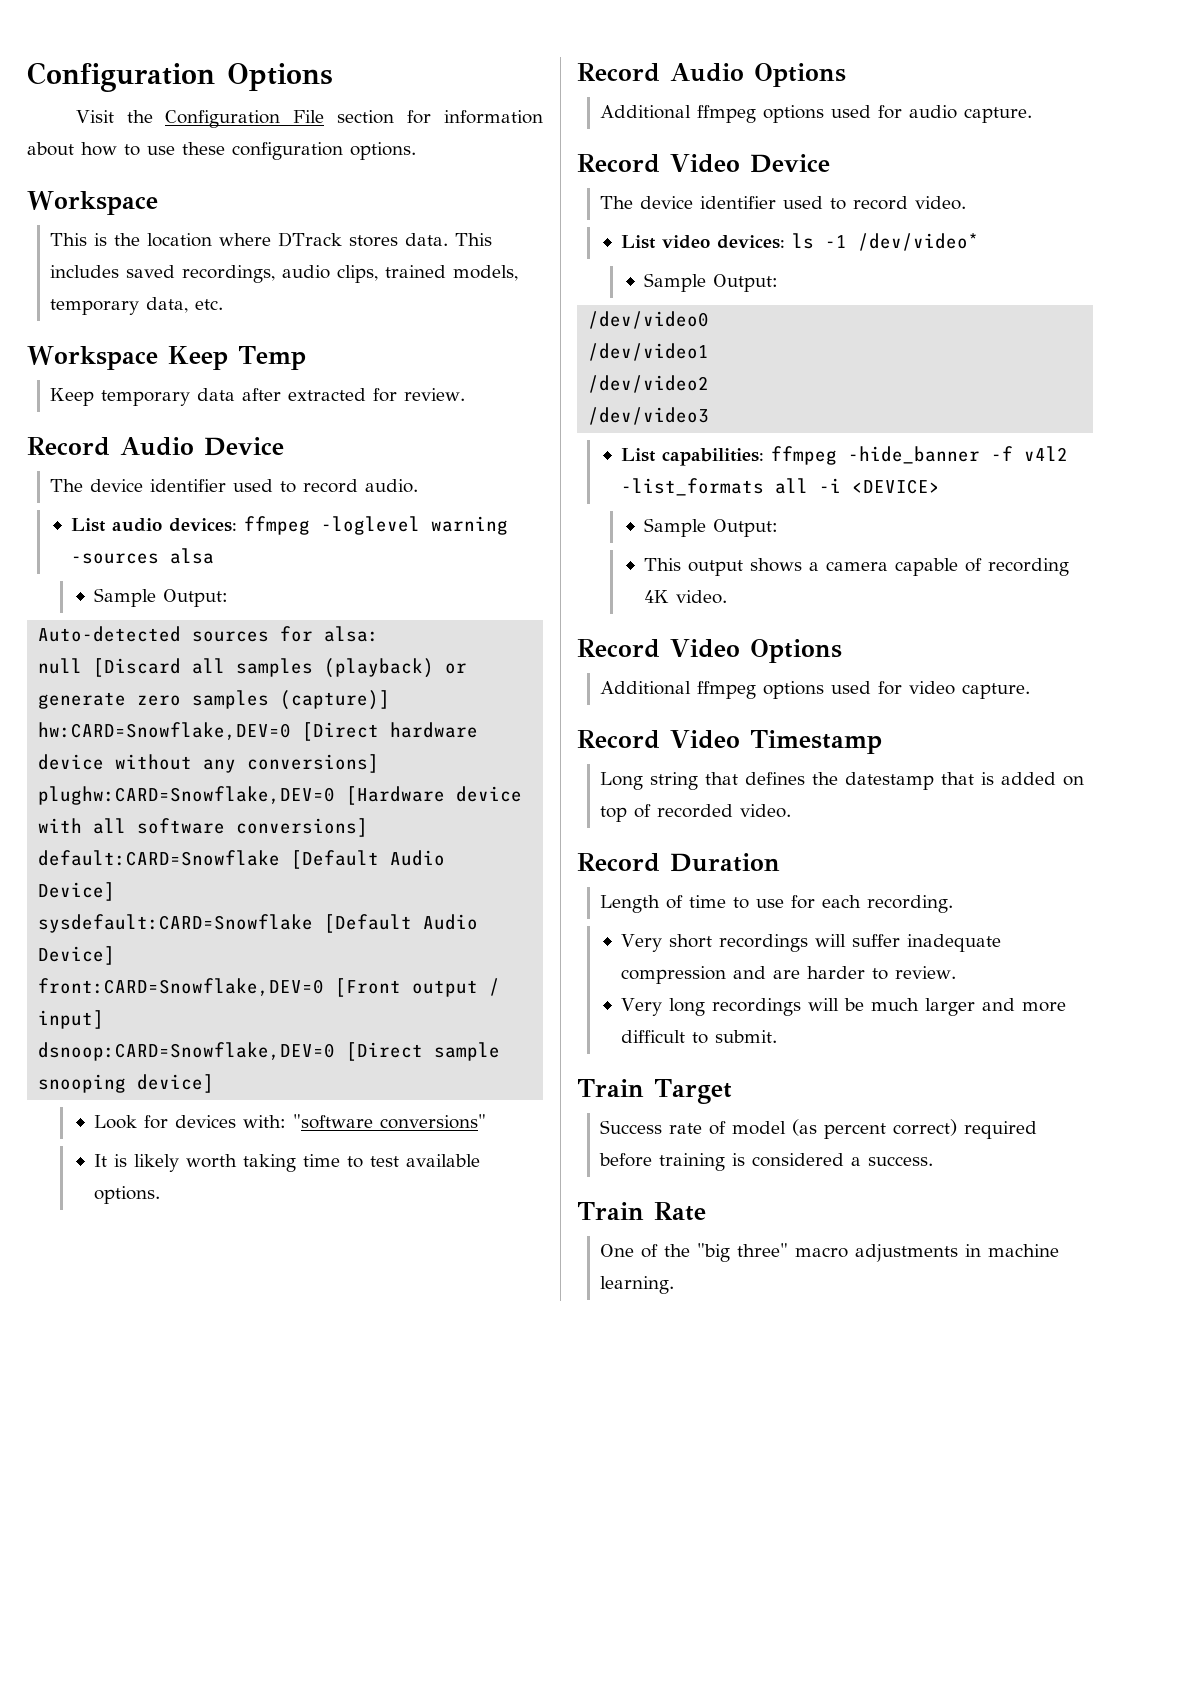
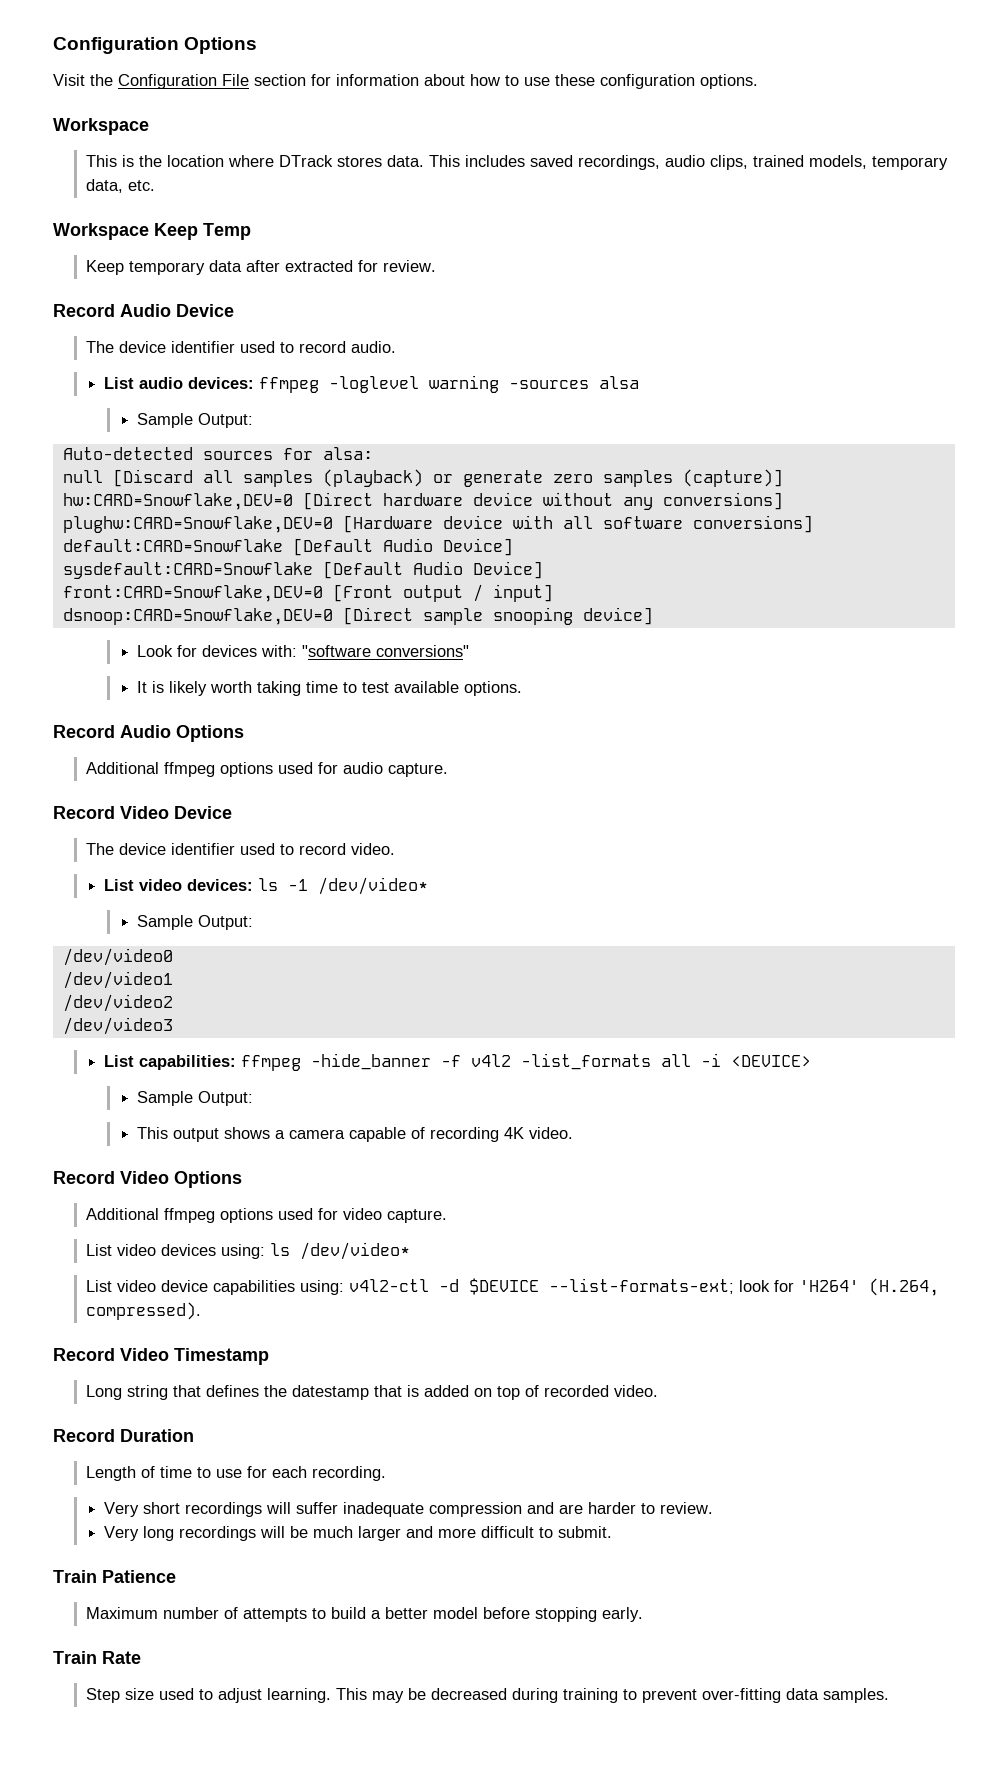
+ List video devices using: ls /dev/video*
+ List video device capabilities using: v4l2-ctl -d $DEVICE --list-formats-ext; look for 'H264' (H.264, compressed).
- Train Target
- Success rate of model (as percent correct) required before training is considered a success.
+ Train Patience
+ Maximum number of attempts to build a better model before stopping early.
  Train Rate
- One of the "big three" macro adjustments in machine learning.
+ Step size used to adjust learning. This may be decreased during training to prevent over-fitting data samples.

